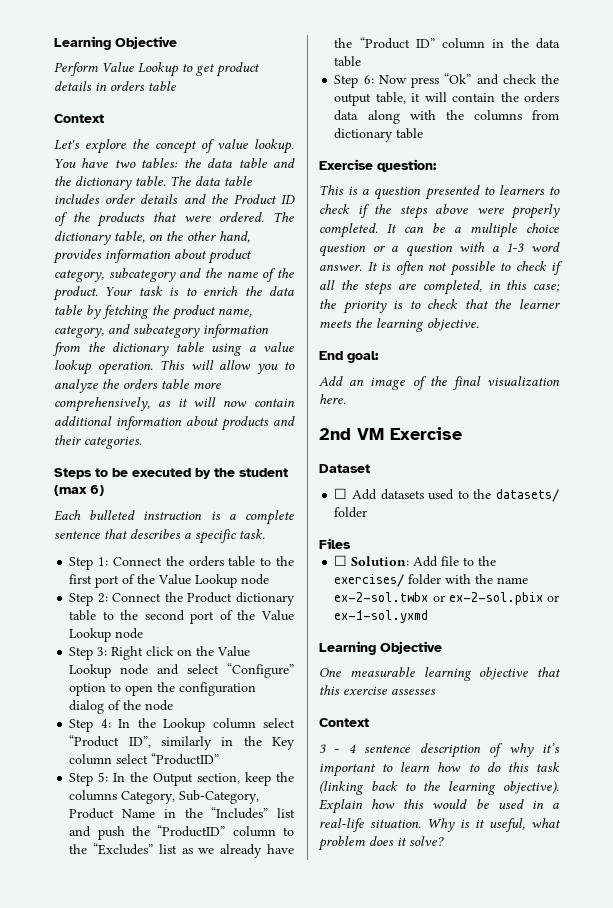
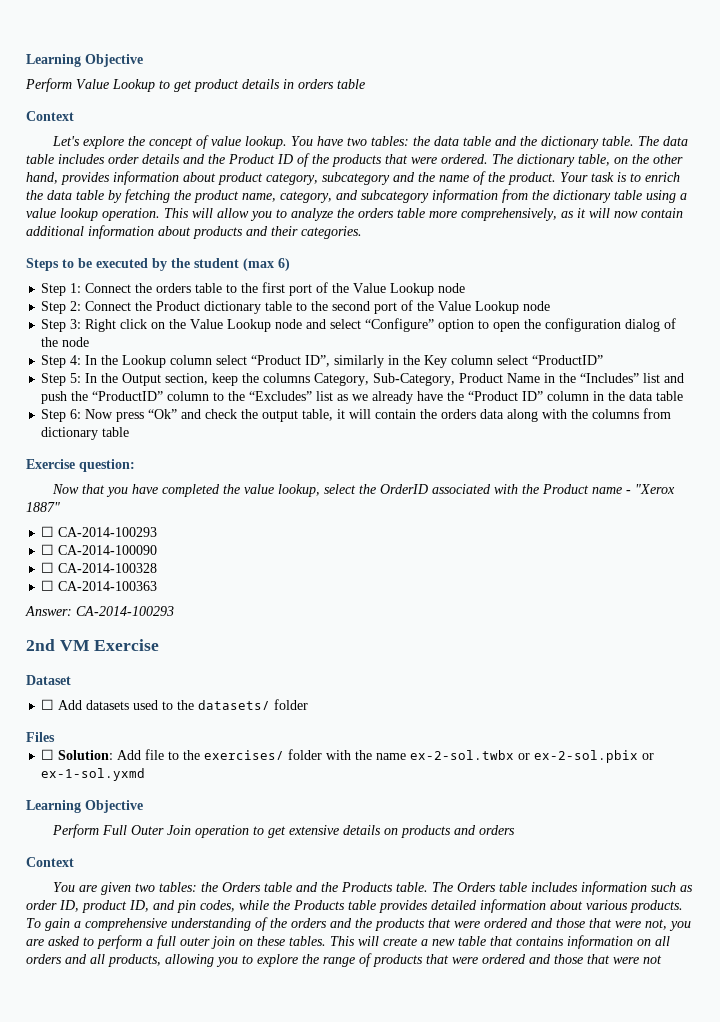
- Each bulleted instruction is a complete sentence that describes a specific task.
- This is a question presented to learners to check if the steps above were properly completed. It can be a multiple choice question or a question with a 1-3 word answer. It is often not possible to check if all the steps are completed, in this case; the priority is to check that the learner meets the learning objective.
- End goal:
- Add an image of the final visualization here.
+ Now that you have completed the value lookup, select the OrderID associated with the Product name - "Xerox 1887"
+ ☐ CA-2014-100293
+ ☐ CA-2014-100090
+ ☐ CA-2014-100328
+ ☐ CA-2014-100363
+ Answer: CA-2014-100293
- One measurable learning objective that this exercise assesses
+ Perform Full Outer Join operation to get extensive details on products and orders
  Context
- 3 - 4 sentence description of why it’s important to learn how to do this task (linking back to the learning objective). Explain how this would be used in a real-life situation. Why is it useful, what problem does it solve?
+ You are given two tables: the Orders table and the Products table. The Orders table includes information such as order ID, product ID, and pin codes, while the Products table provides detailed information about various products. To gain a comprehensive understanding of the orders and the products that were ordered and those that were not, you are asked to perform a full outer join on these tables. This will create a new table that contains information on all orders and all products, allowing you to explore the range of products that were ordered and those that were not

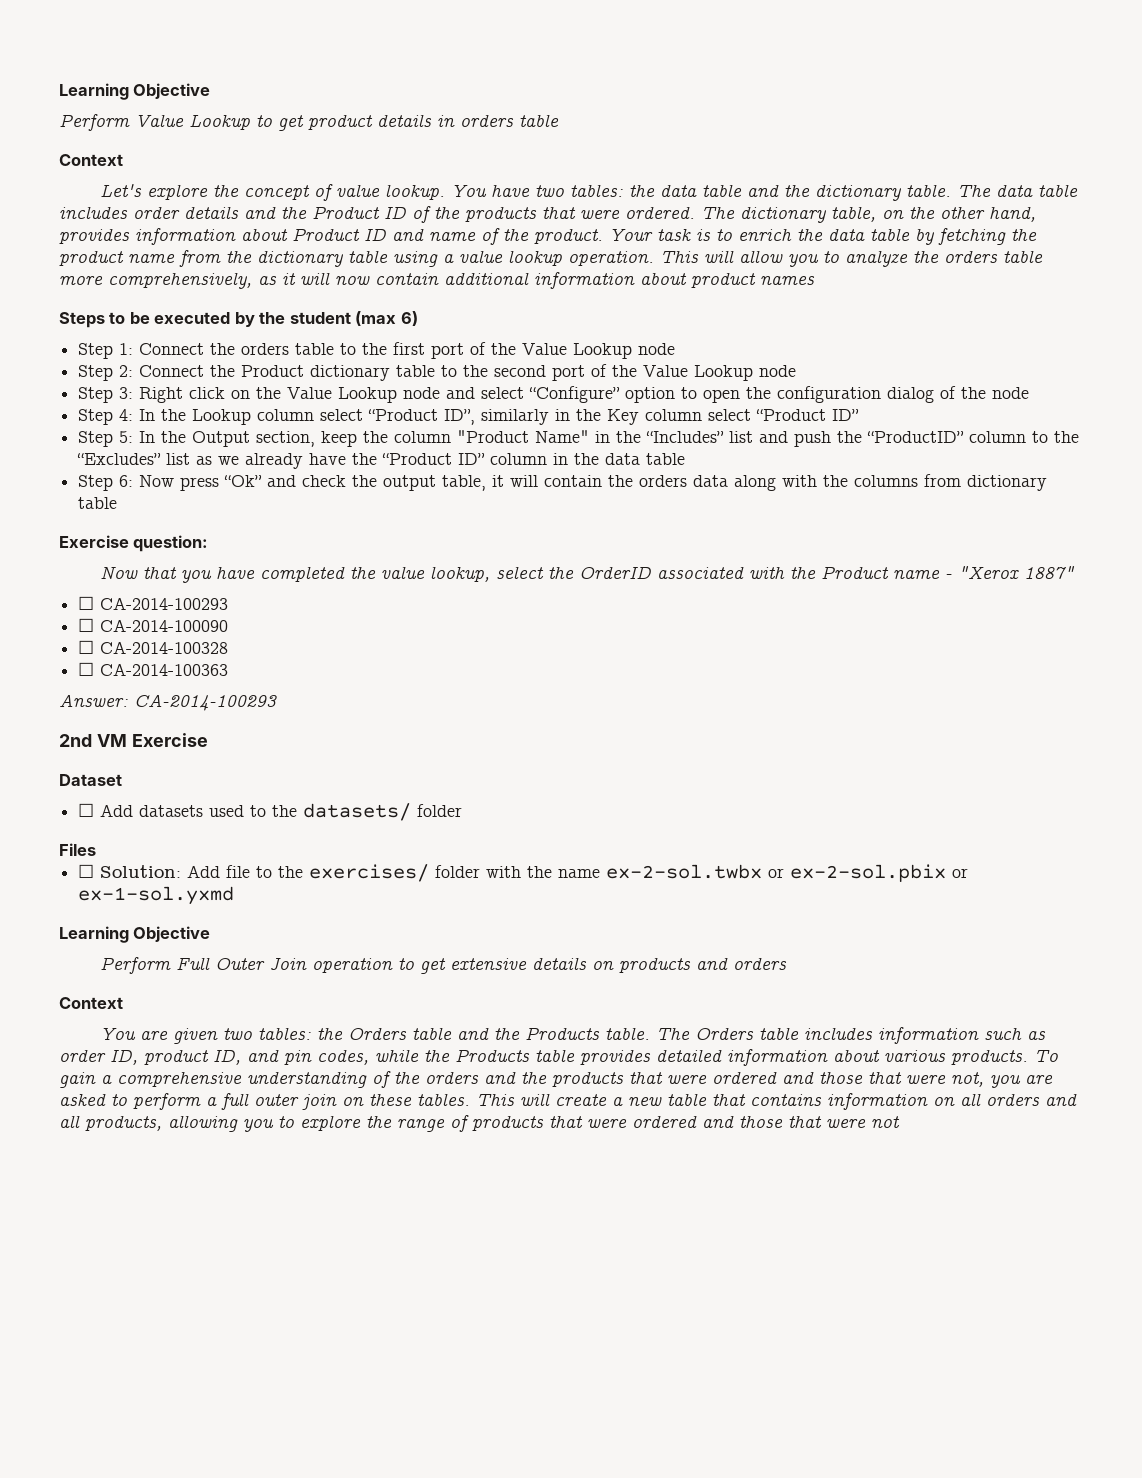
- The dictionary table, on the other hand, provides information about product category, subcategory and the name of the product.
+ The dictionary table, on the other hand, provides information about Product ID and name of the product.
- Your task is to enrich the data table by fetching the product name, category, and subcategory information from the dictionary table using a value lookup operation.
+ Your task is to enrich the data table by fetching the product name from the dictionary table using a value lookup operation.
- This will allow you to analyze the orders table more comprehensively, as it will now contain additional information about products and their categories.
+ This will allow you to analyze the orders table more comprehensively, as it will now contain additional information about product names
- Step 4: In the Lookup column select “Product ID”, similarly in the Key column select “ProductID”
+ Step 4: In the Lookup column select “Product ID”, similarly in the Key column select “Product ID”
- Step 5: In the Output section, keep the columns Category, Sub-Category, Product Name in the “Includes” list and push the “ProductID” column to the “Excludes” list as we already have the “Product ID” column in the data table
+ Step 5: In the Output section, keep the column "Product Name" in the “Includes” list and push the “ProductID” column to the “Excludes” list as we already have the “Product ID” column in the data table

